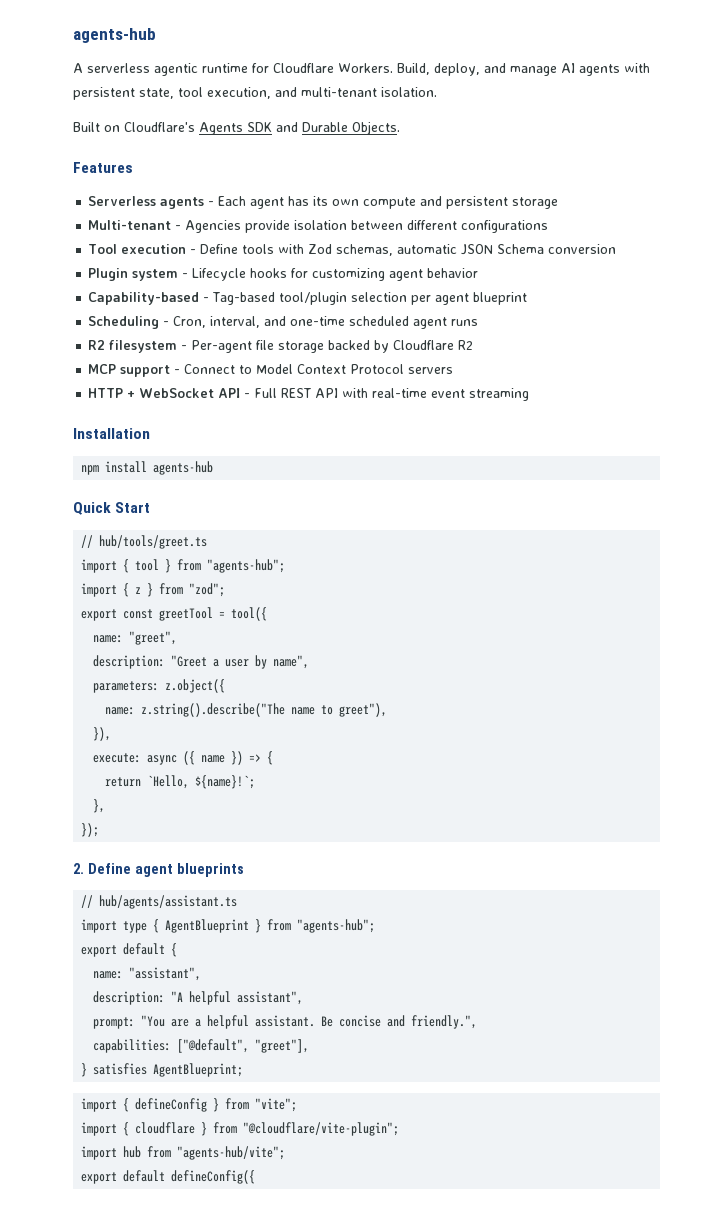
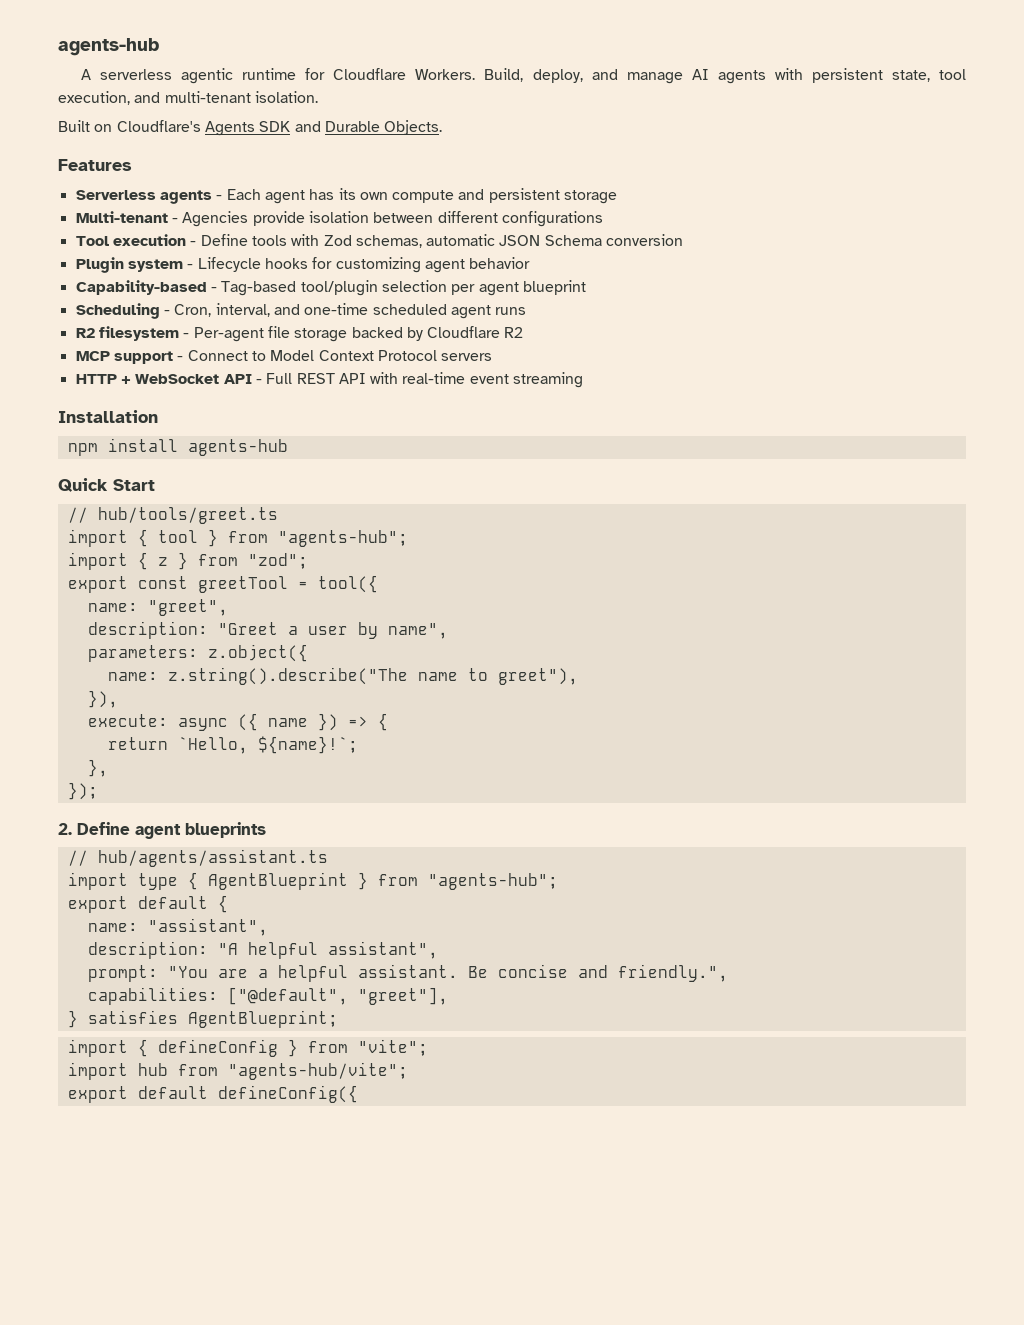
- import { cloudflare } from "@cloudflare/vite-plugin";

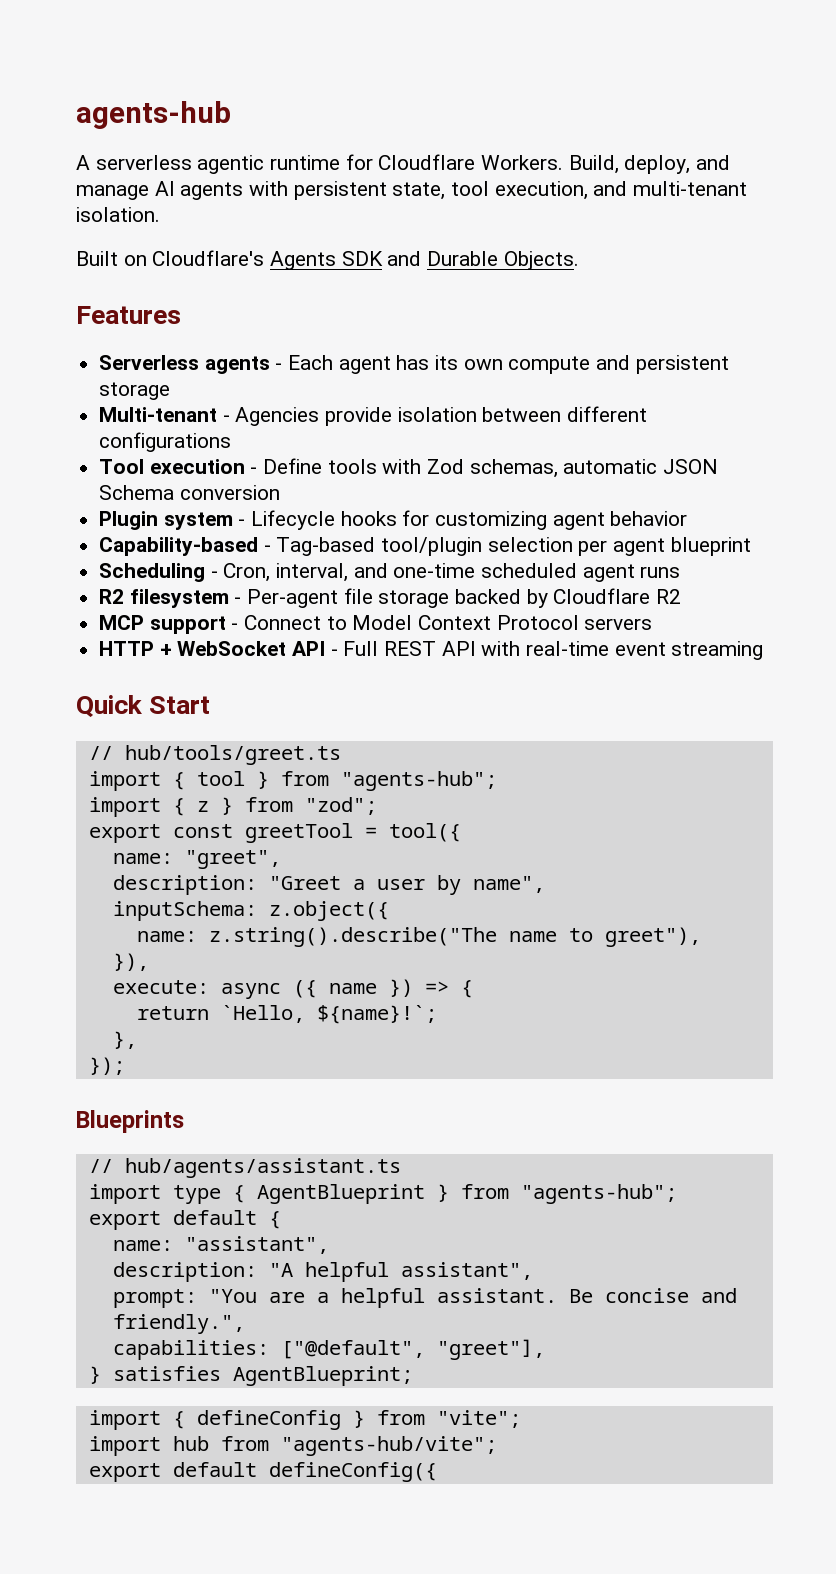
- Installation
- npm install agents-hub
- parameters: z.object({
+ inputSchema: z.object({
- 2. Define agent blueprints
+ Blueprints

